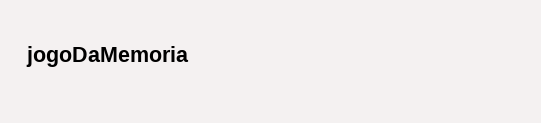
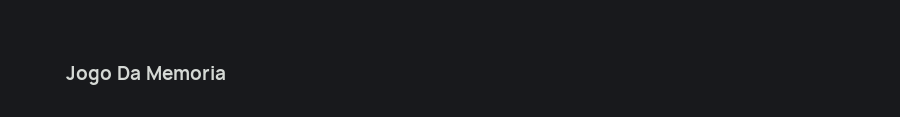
- jogoDaMemoria
+ Jogo Da Memoria

